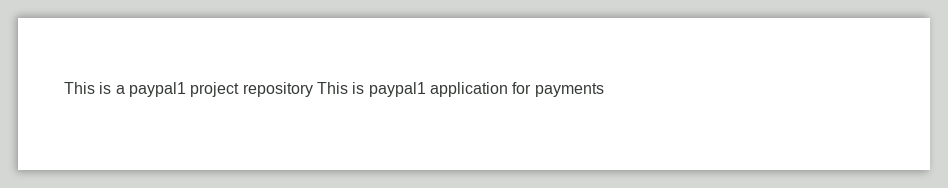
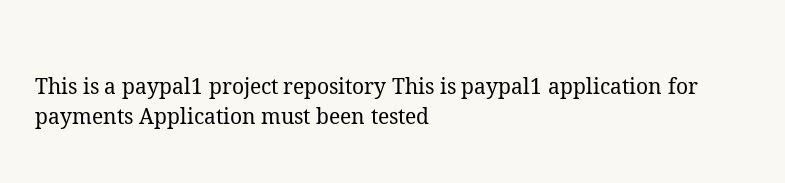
- This is a paypal1 project repository This is paypal1 application for payments
+ This is a paypal1 project repository This is paypal1 application for payments Application must been tested

